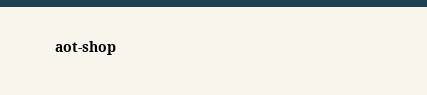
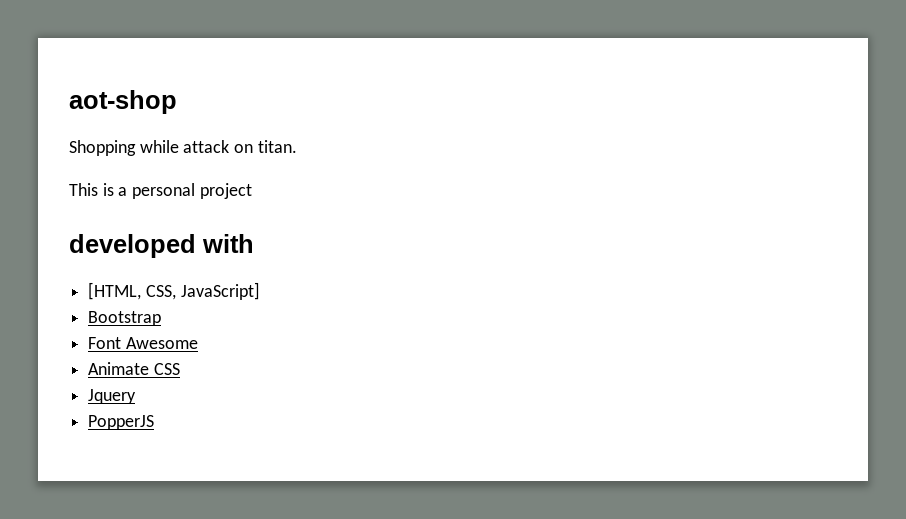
+ Shopping while attack on titan.
+ This is a personal project
+ developed with
+ [HTML, CSS, JavaScript]
+ Bootstrap
+ Font Awesome
+ Animate CSS
+ Jquery
+ PopperJS

